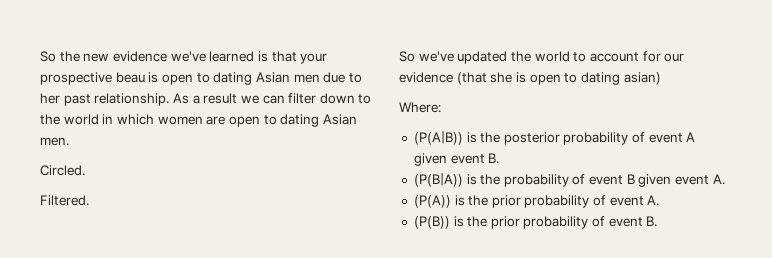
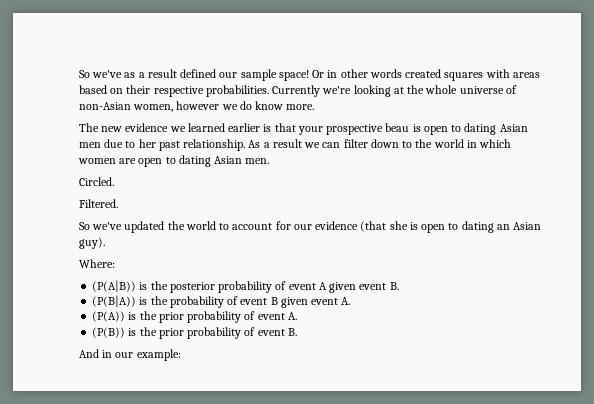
- So the new evidence we've learned is that your prospective beau is open to dating Asian men due to her past relationship.
+ So we've as a result defined our sample space! Or in other words created squares with areas based on their respective probabilities. Currently we're looking at the whole universe of non-Asian women, however we do know more.
+ The new evidence we learned earlier is that your prospective beau is open to dating Asian men due to her past relationship.
- So we've updated the world to account for our evidence (that she is open to dating asian)
+ So we've updated the world to account for our evidence (that she is open to dating an Asian guy).
+ And in our example:

